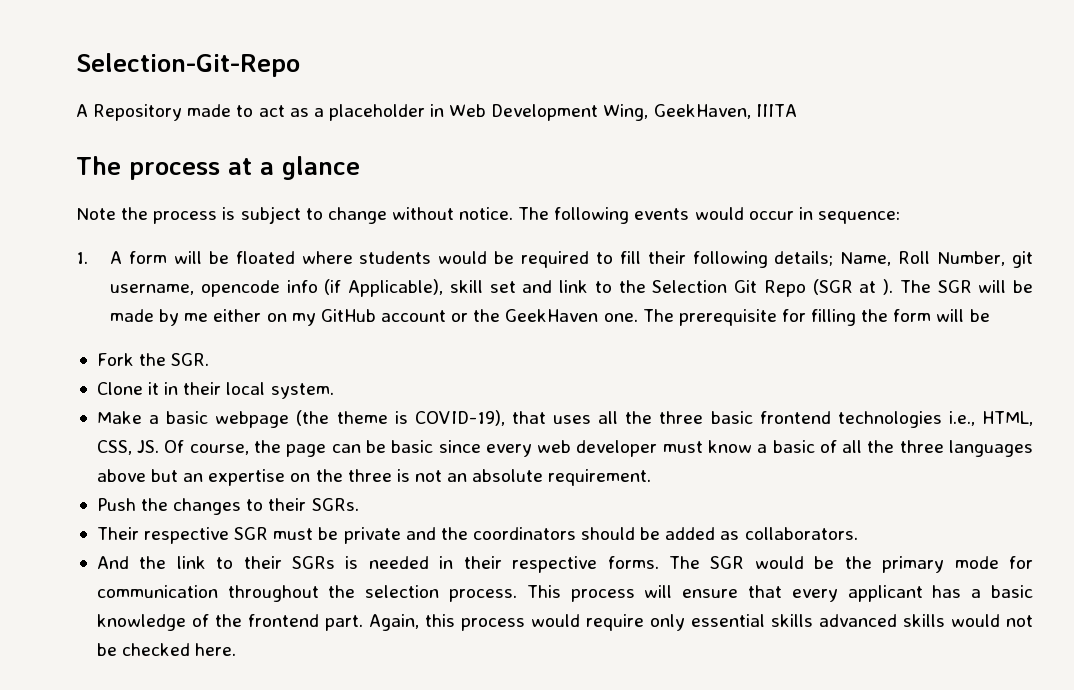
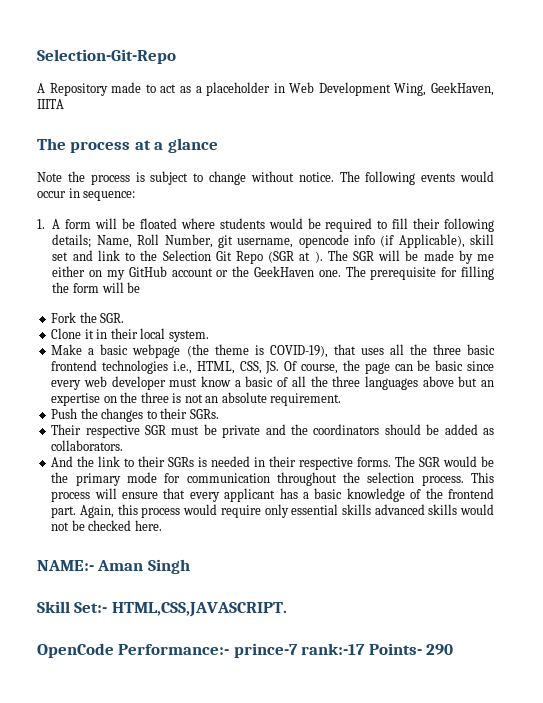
+ NAME:- Aman Singh
+ Skill Set:- HTML,CSS,JAVASCRIPT.
+ OpenCode Performance:- prince-7 rank:-17 Points- 290

